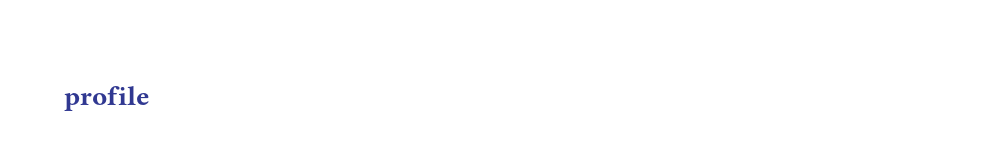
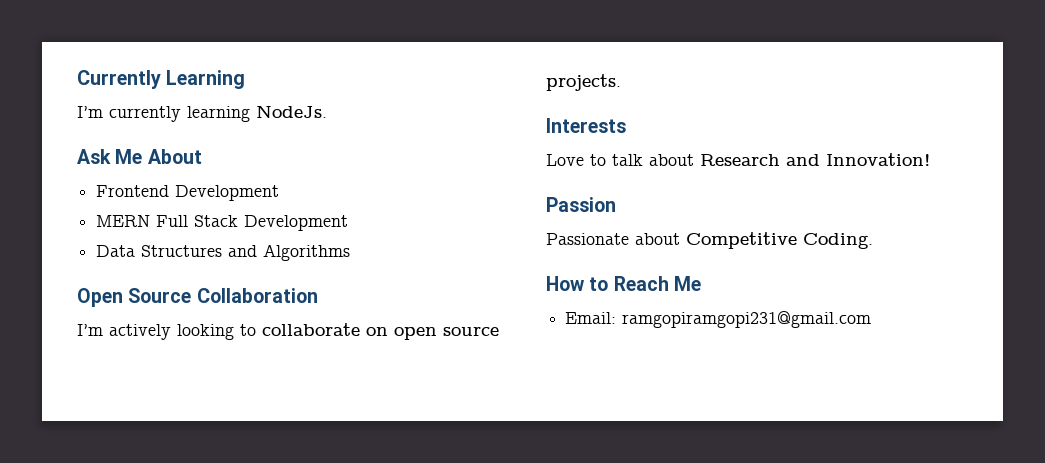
- profile
+ Currently Learning
+ I’m currently learning NodeJs.
+ Ask Me About
+ Frontend Development
+ MERN Full Stack Development
+ Data Structures and Algorithms
+ Open Source Collaboration
+ I’m actively looking to collaborate on open source projects.
+ Interests
+ Love to talk about Research and Innovation!
+ Passion
+ Passionate about Competitive Coding.
+ How to Reach Me
+ Email: ramgopiramgopi231@gmail.com

